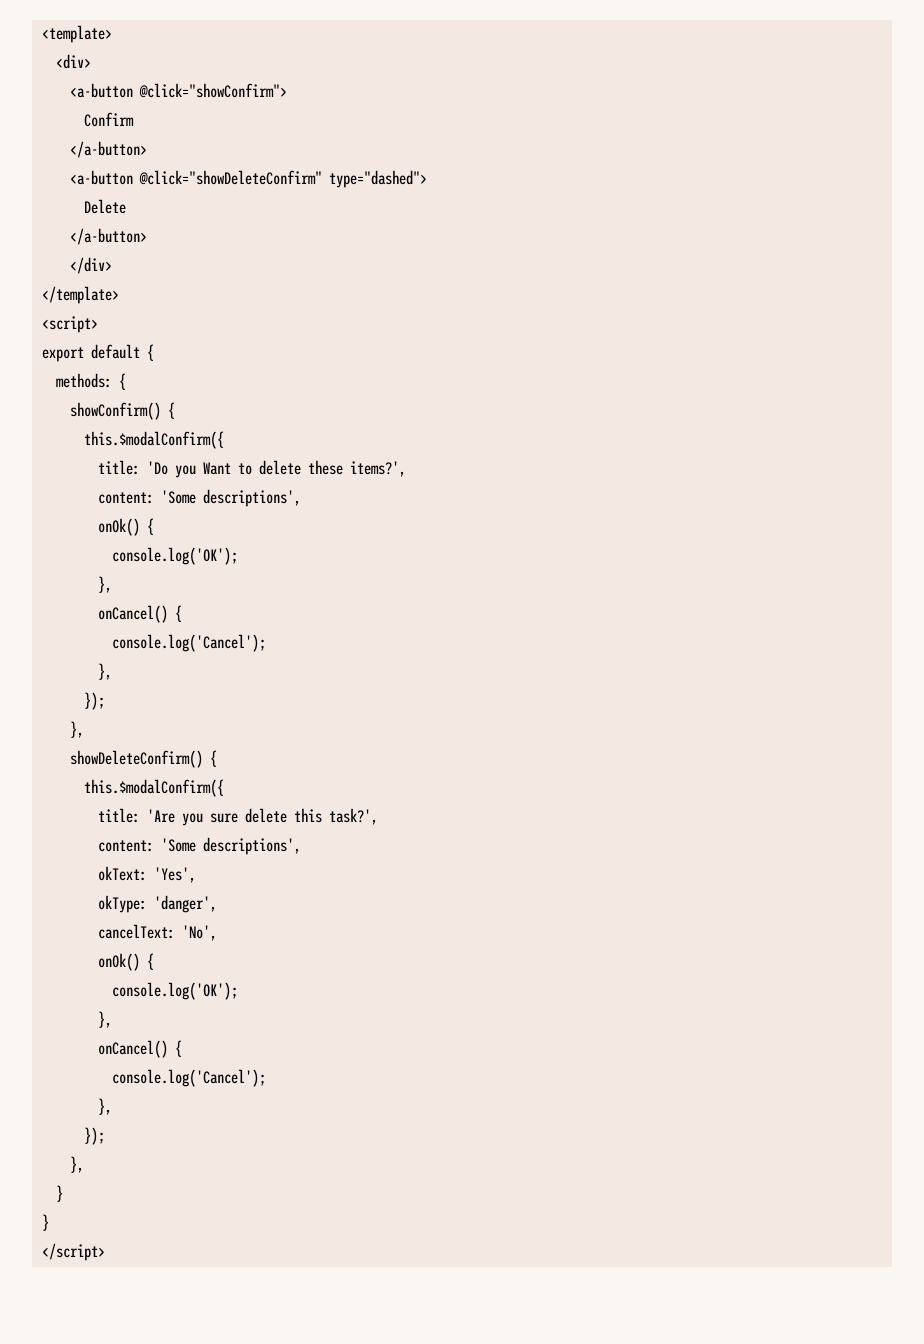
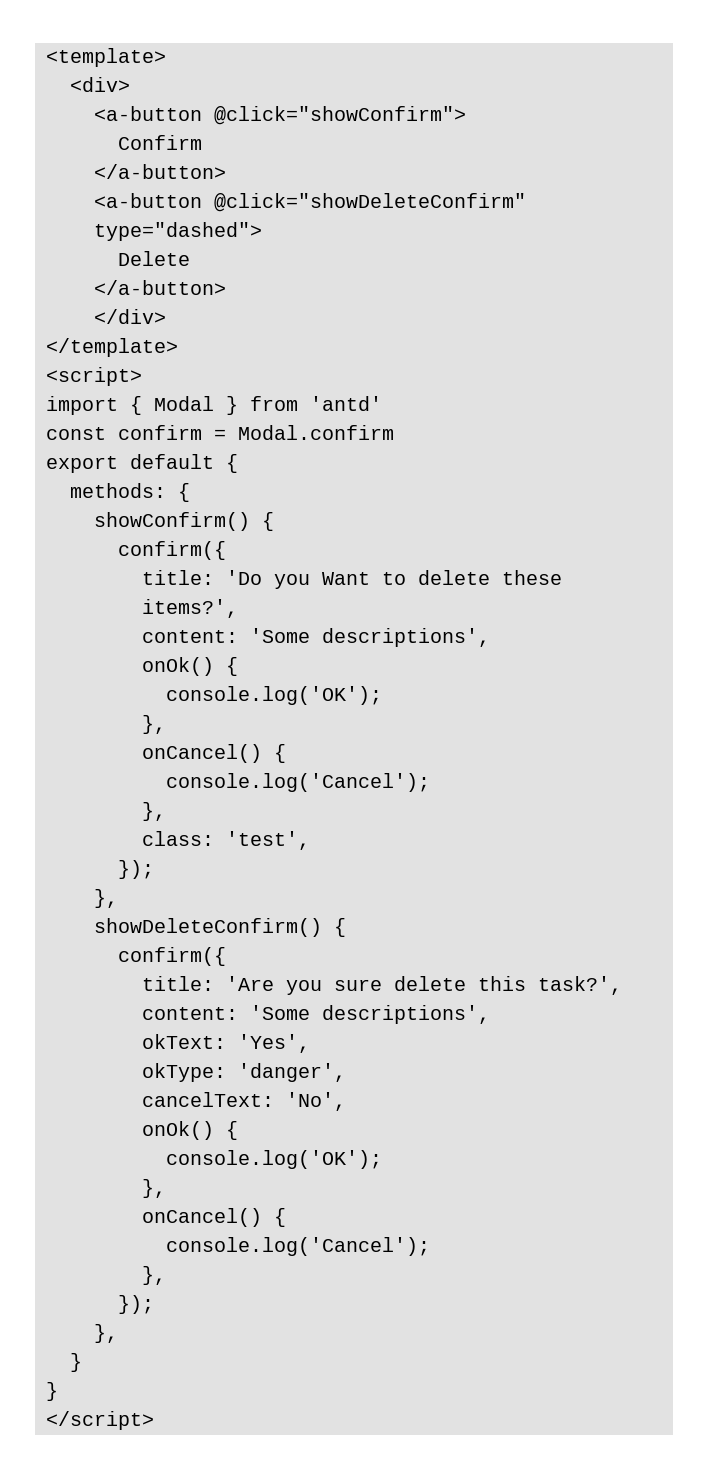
+ import { Modal } from 'antd'
+ const confirm = Modal.confirm
  showConfirm() {
- this.$modalConfirm({
+ confirm({
+ class: 'test',
  showDeleteConfirm() {
- this.$modalConfirm({
+ confirm({

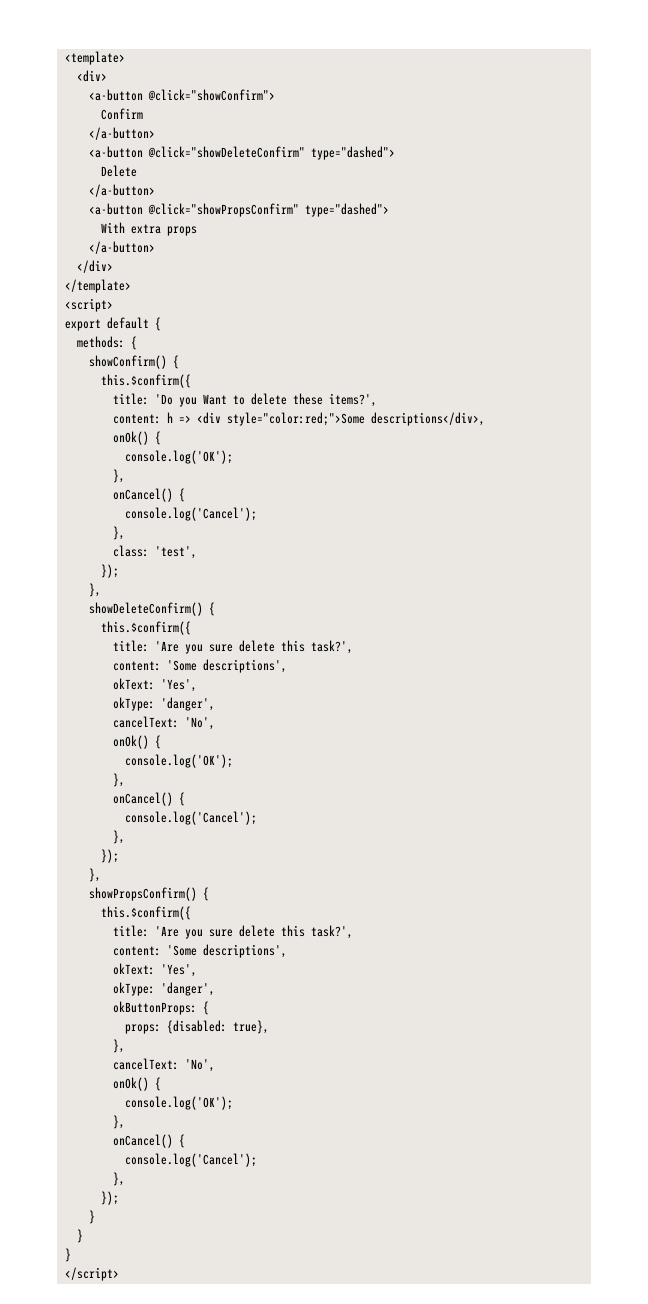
+ <a-button @click="showPropsConfirm" type="dashed">
+ With extra props
+ </a-button>
  </div>
  </template>
  <script>
- import { Modal } from 'antd'
- const confirm = Modal.confirm
  showConfirm() {
- confirm({
+ this.$confirm({
  title: 'Do you Want to delete these items?',
- content: 'Some descriptions',
+ content: h => <div style="color:red;">Some descriptions</div>,
  showDeleteConfirm() {
- confirm({
+ this.$confirm({
+ showPropsConfirm() {
+ this.$confirm({
+ title: 'Are you sure delete this task?',
+ content: 'Some descriptions',
+ okText: 'Yes',
+ okType: 'danger',
+ okButtonProps: {
+ props: {disabled: true},
+ },
+ cancelText: 'No',
+ onOk() {
+ console.log('OK');
+ },
+ onCancel() {
+ console.log('Cancel');
+ },
+ });
+ }

